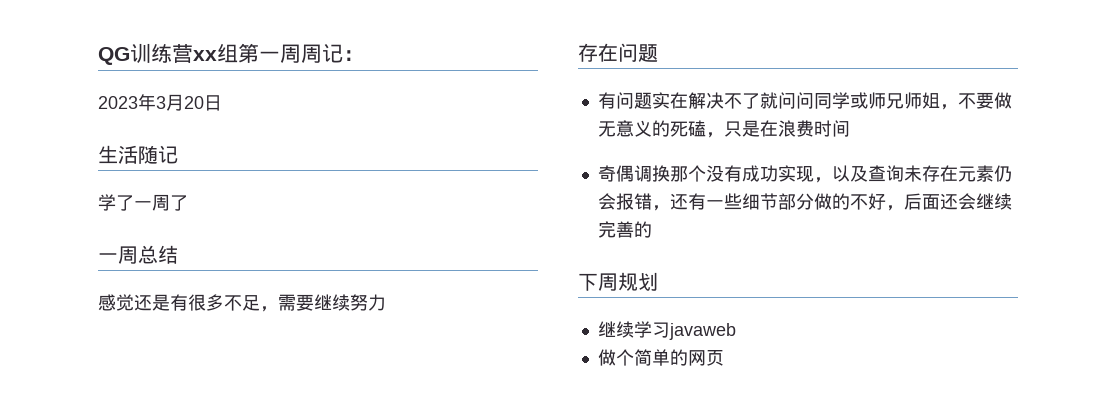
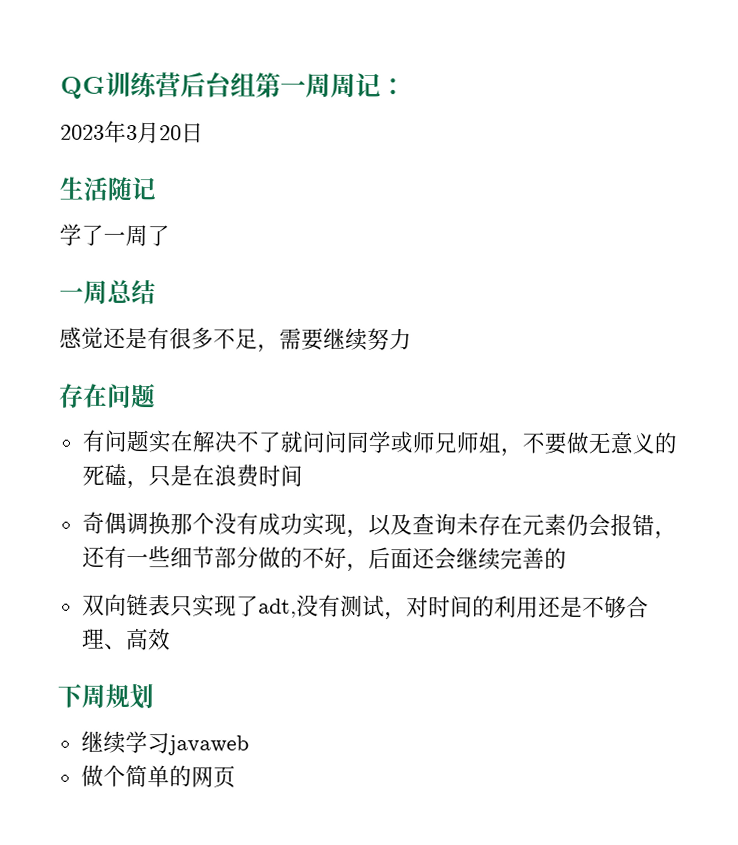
- QG训练营xx组第一周周记：
+ QG训练营后台组第一周周记：
+ 双向链表只实现了adt,没有测试，对时间的利用还是不够合理、高效

